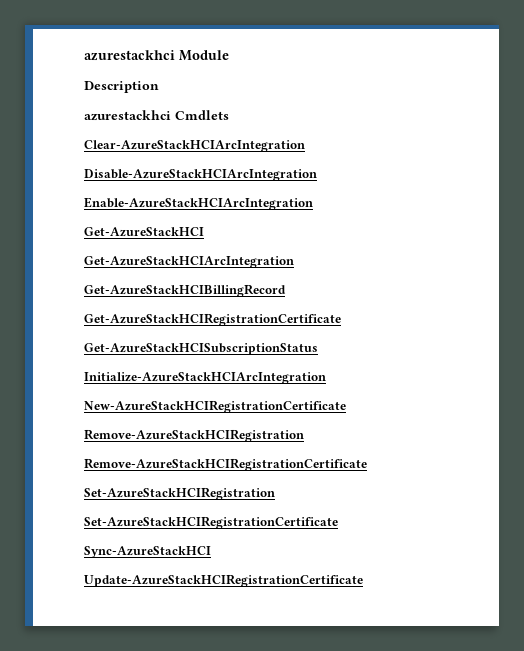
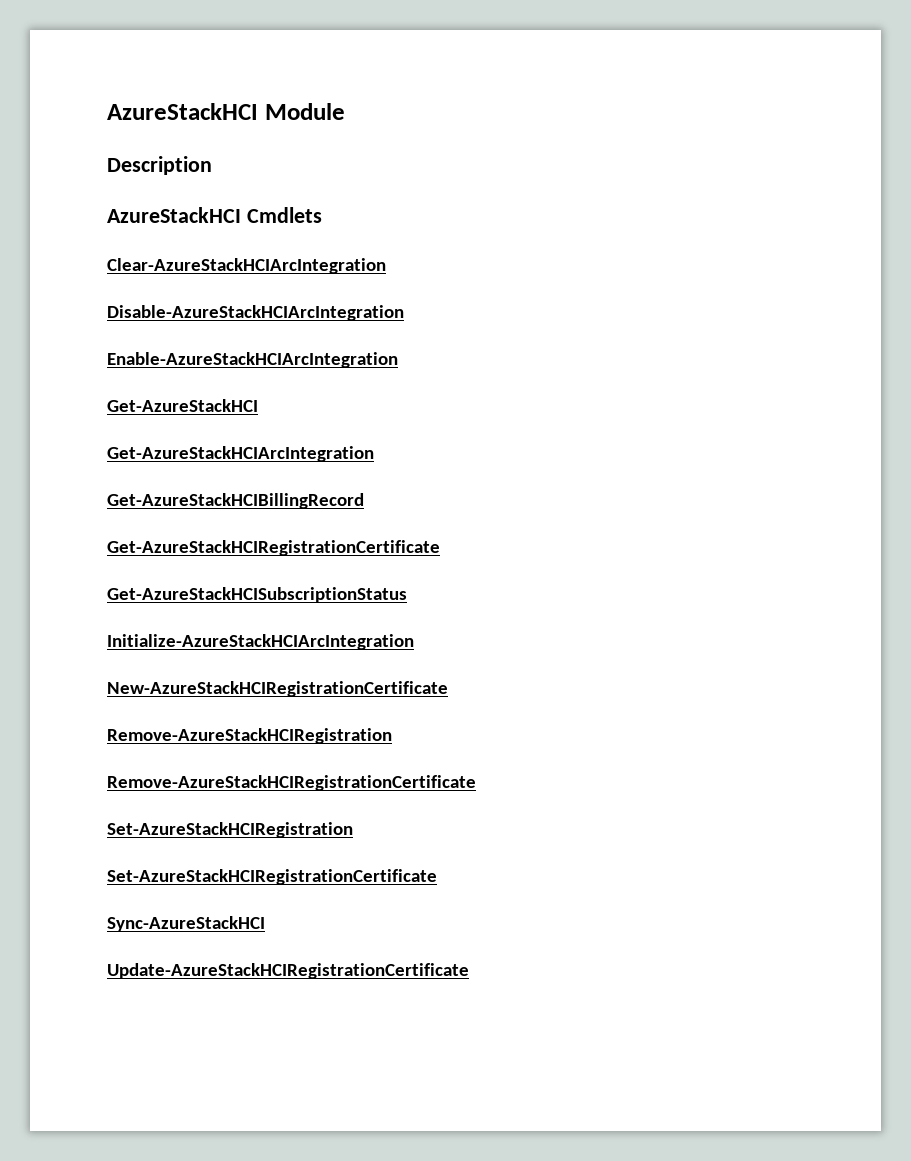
- azurestackhci Module
+ AzureStackHCI Module
- azurestackhci Cmdlets
+ AzureStackHCI Cmdlets

